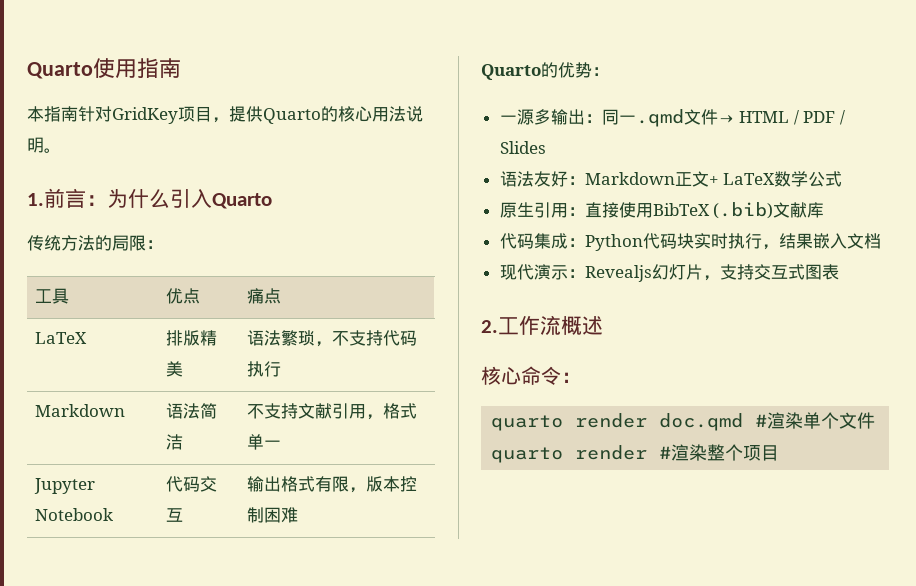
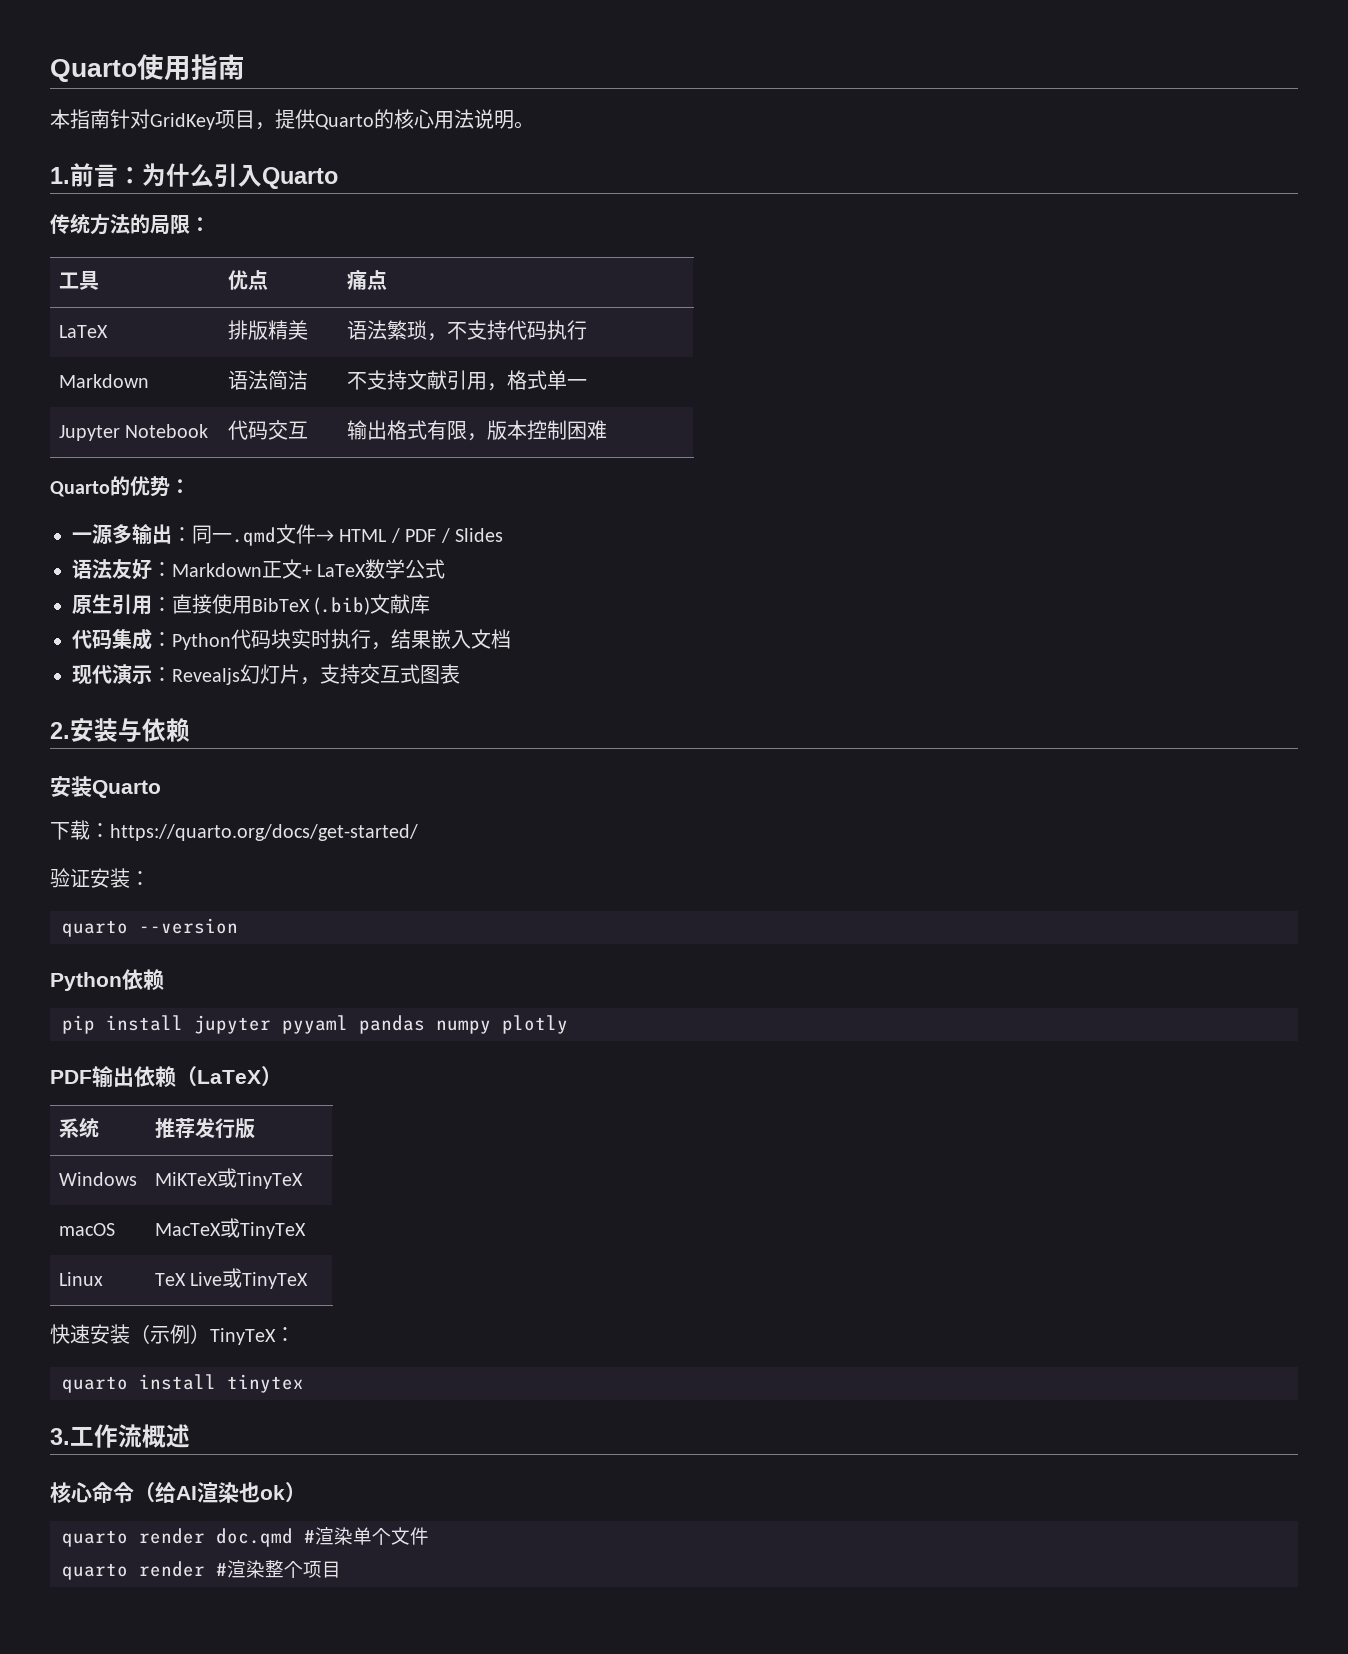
- 2.工作流概述
+ 2.安装与依赖
+ 安装Quarto
+ 下载：https://quarto.org/docs/get-started/
+ 验证安装：
+ quarto --version
+ Python依赖
+ pip install jupyter pyyaml pandas numpy plotly
+ PDF输出依赖（LaTeX）
+ 系统 | 推荐发行版
+ Windows | MiKTeX或TinyTeX
+ macOS | MacTeX或TinyTeX
+ Linux | TeX Live或TinyTeX
+ 快速安装（示例）TinyTeX：
+ quarto install tinytex
+ 3.工作流概述
- 核心命令：
+ 核心命令（给AI渲染也ok）

